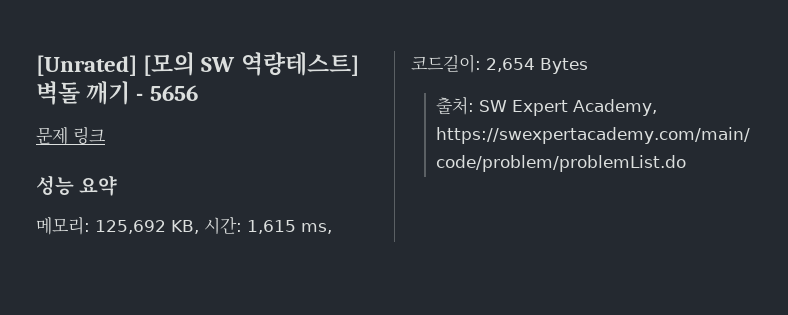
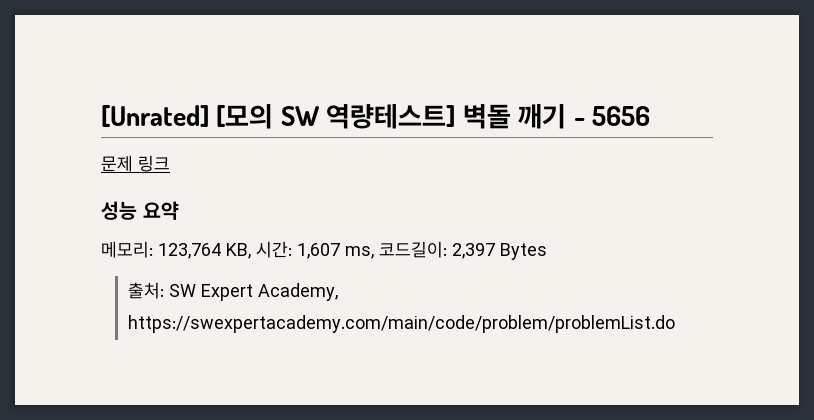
- 메모리: 125,692 KB, 시간: 1,615 ms, 코드길이: 2,654 Bytes
+ 메모리: 123,764 KB, 시간: 1,607 ms, 코드길이: 2,397 Bytes

